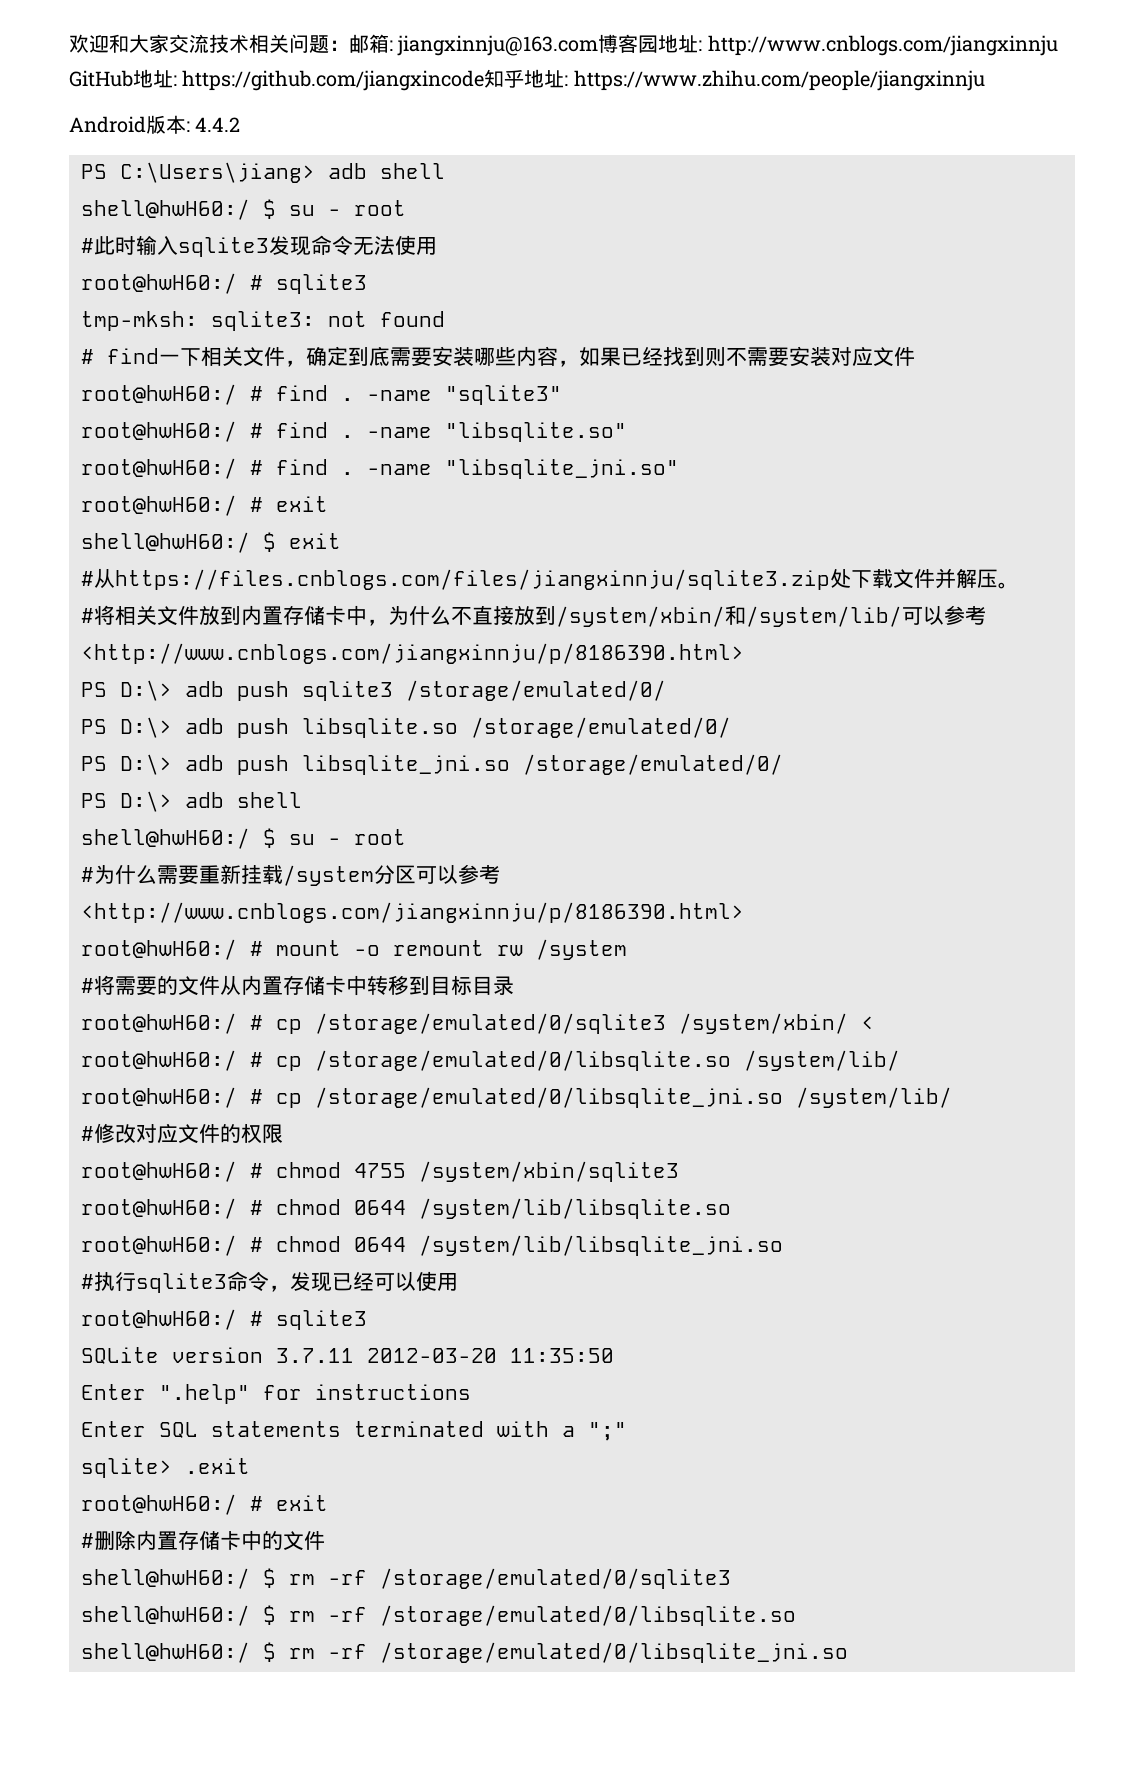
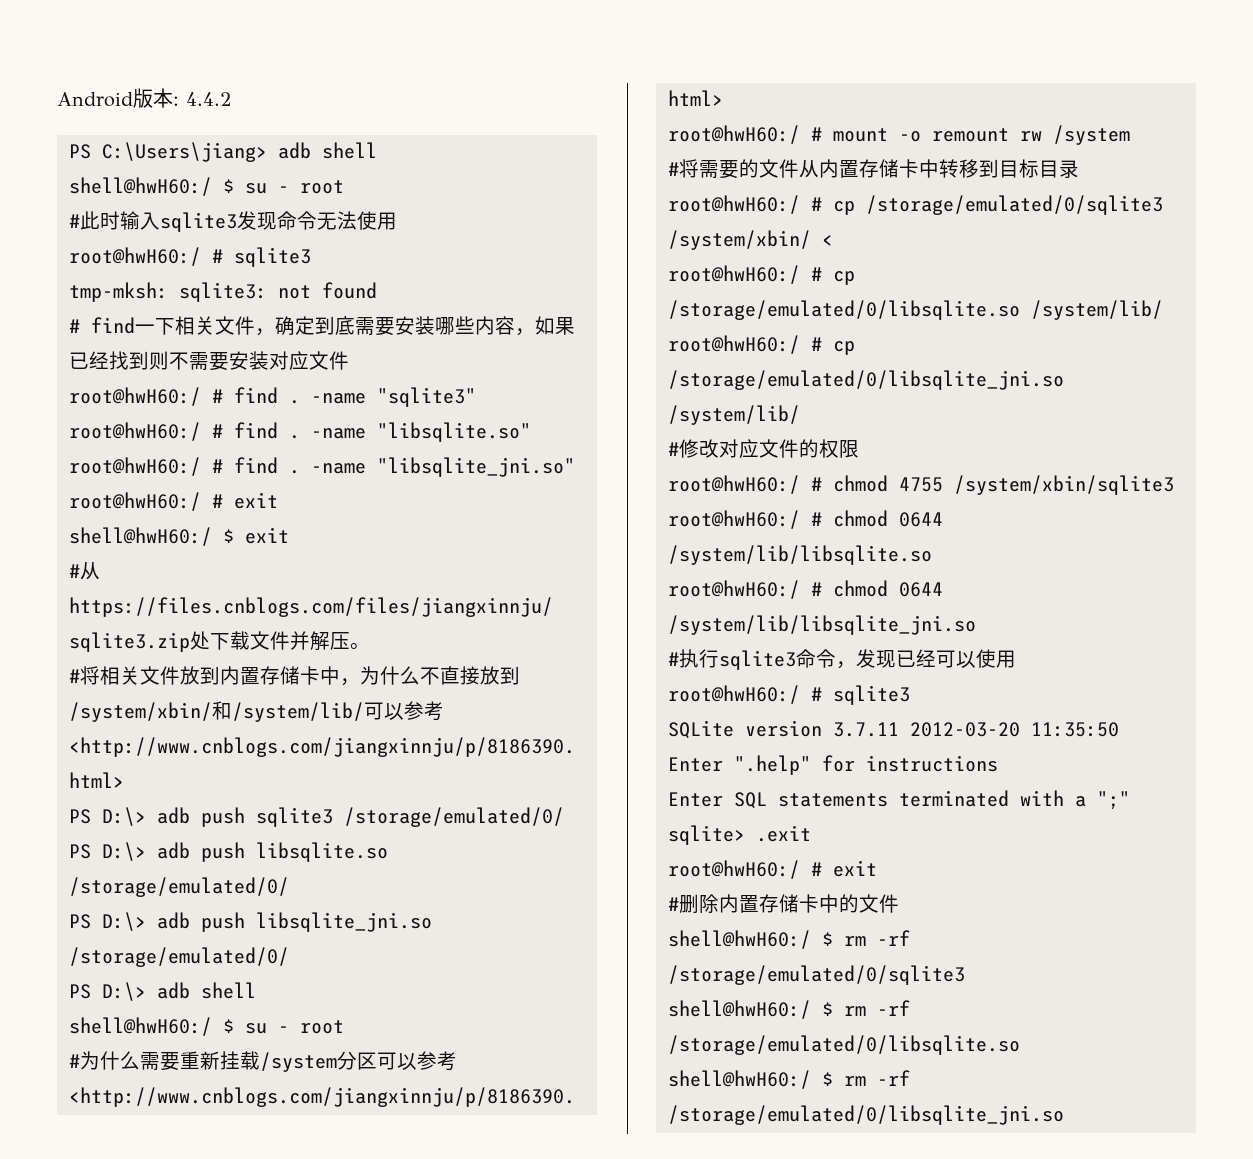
- 欢迎和大家交流技术相关问题：邮箱: jiangxinnju@163.com博客园地址: http://www.cnblogs.com/jiangxinnju GitHub地址: https://github.com/jiangxincode知乎地址: https://www.zhihu.com/people/jiangxinnju

